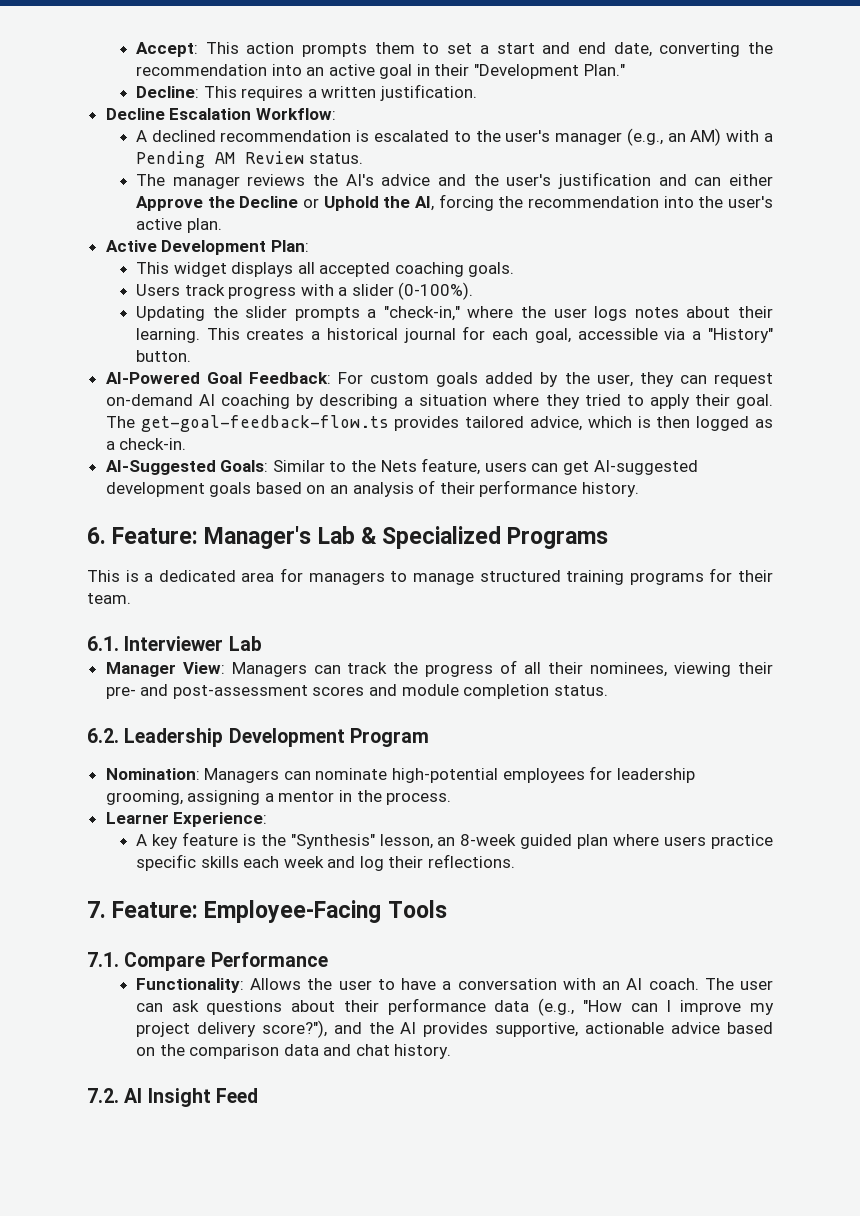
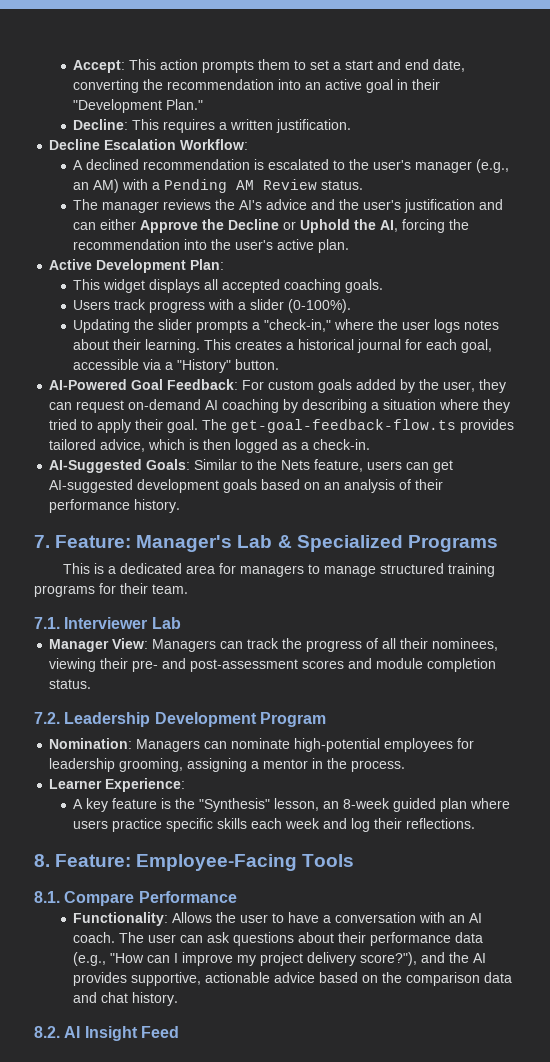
- 6. Feature: Manager's Lab & Specialized Programs
+ 7. Feature: Manager's Lab & Specialized Programs
- 6.1. Interviewer Lab
+ 7.1. Interviewer Lab
- 6.2. Leadership Development Program
+ 7.2. Leadership Development Program
- 7. Feature: Employee-Facing Tools
+ 8. Feature: Employee-Facing Tools
- 7.1. Compare Performance
+ 8.1. Compare Performance
- 7.2. AI Insight Feed
+ 8.2. AI Insight Feed

